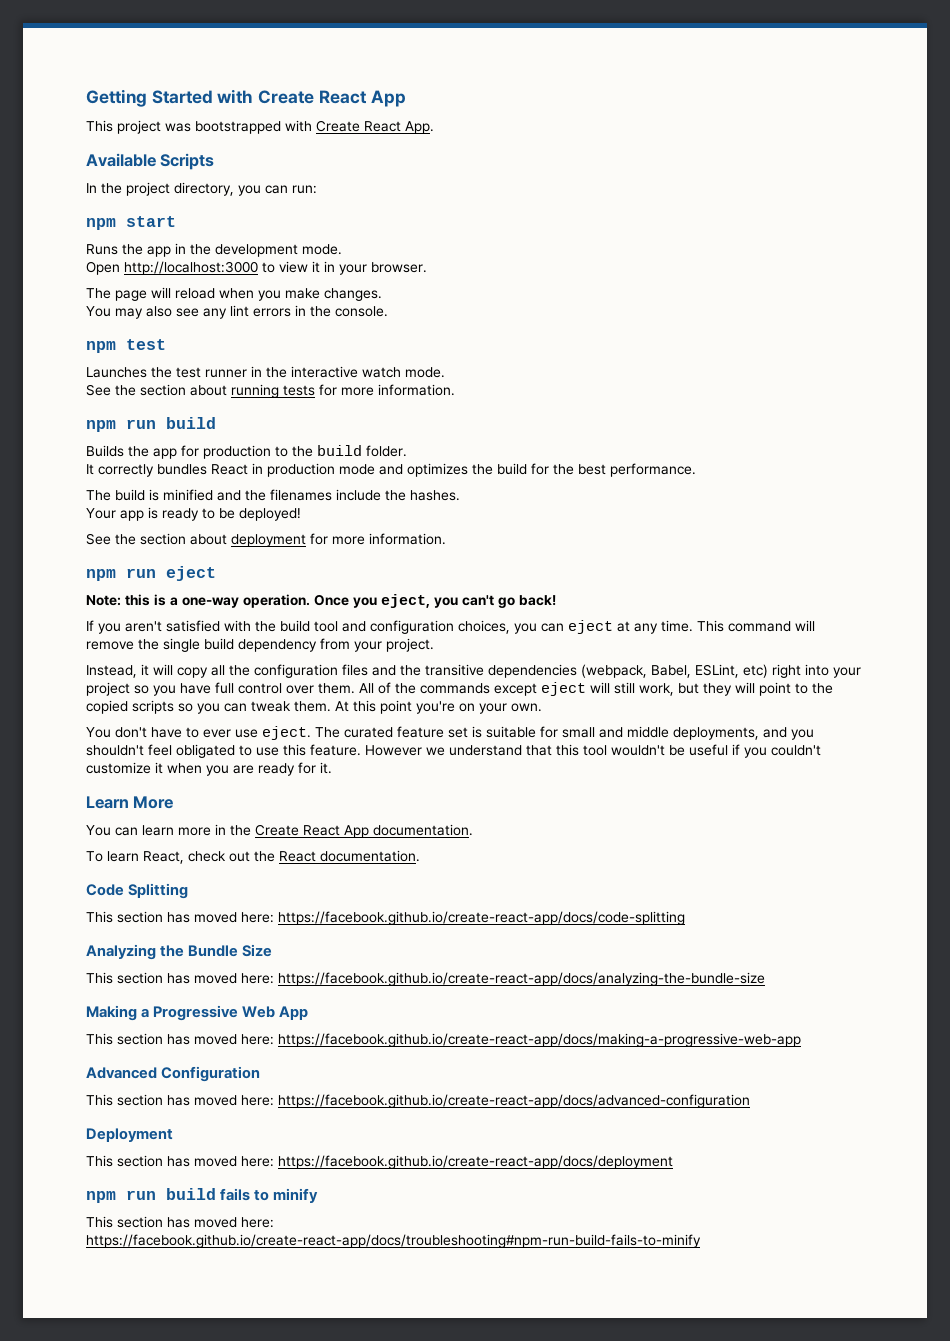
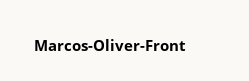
- Getting Started with Create React App
- This project was bootstrapped with Create React App.
- Available Scripts
- In the project directory, you can run:
- npm start
- Runs the app in the development mode.
- Open http://localhost:3000 to view it in your browser.
- The page will reload when you make changes.
- You may also see any lint errors in the console.
- npm test
- Launches the test runner in the interactive watch mode.
- See the section about running tests for more information.
- npm run build
- Builds the app for production to the build folder.
- It correctly bundles React in production mode and optimizes the build for the best performance.
- The build is minified and the filenames include the hashes.
- Your app is ready to be deployed!
- See the section about deployment for more information.
- npm run eject
- Note: this is a one-way operation. Once you eject, you can't go back!
- If you aren't satisfied with the build tool and configuration choices, you can eject at any time. This command will remove the single build dependency from your project.
- Instead, it will copy all the configuration files and the transitive dependencies (webpack, Babel, ESLint, etc) right into your project so you have full control over them. All of the commands except eject will still work, but they will point to the copied scripts so you can tweak them. At this point you're on your own.
- You don't have to ever use eject. The curated feature set is suitable for small and middle deployments, and you shouldn't feel obligated to use this feature. However we understand that this tool wouldn't be useful if you couldn't customize it when you are ready for it.
- Learn More
- You can learn more in the Create React App documentation.
- To learn React, check out the React documentation.
- Code Splitting
- This section has moved here: https://facebook.github.io/create-react-app/docs/code-splitting
- Analyzing the Bundle Size
- This section has moved here: https://facebook.github.io/create-react-app/docs/analyzing-the-bundle-size
- Making a Progressive Web App
- This section has moved here: https://facebook.github.io/create-react-app/docs/making-a-progressive-web-app
- Advanced Configuration
- This section has moved here: https://facebook.github.io/create-react-app/docs/advanced-configuration
- Deployment
- This section has moved here: https://facebook.github.io/create-react-app/docs/deployment
- npm run build fails to minify
- This section has moved here: https://facebook.github.io/create-react-app/docs/troubleshooting#npm-run-build-fails-to-minify
+ Marcos-Oliver-Front

